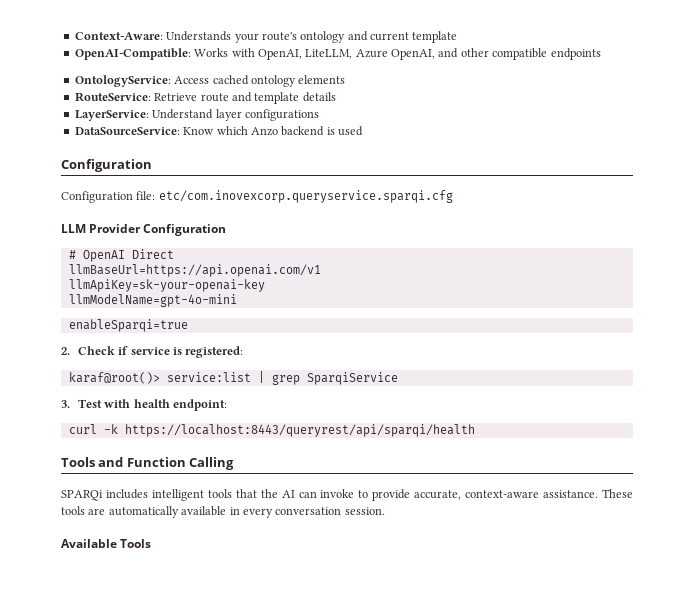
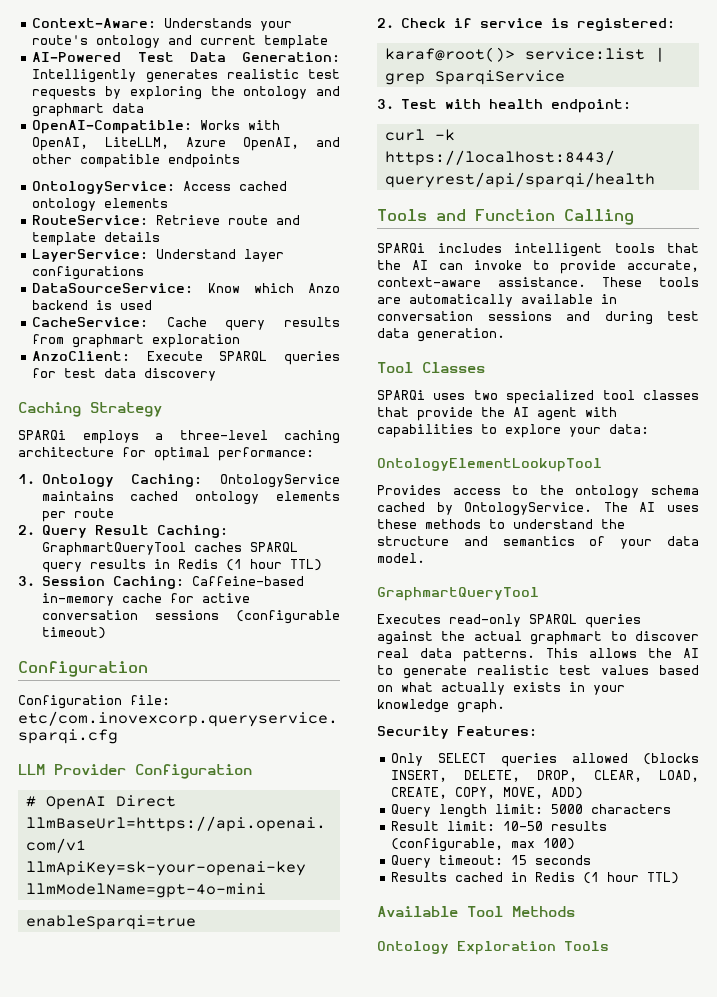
+ AI-Powered Test Data Generation: Intelligently generates realistic test requests by exploring the ontology and graphmart data
+ CacheService: Cache query results from graphmart exploration
+ AnzoClient: Execute SPARQL queries for test data discovery
+ Caching Strategy
+ SPARQi employs a three-level caching architecture for optimal performance:
+ 1. Ontology Caching: OntologyService maintains cached ontology elements per route
+ 2. Query Result Caching: GraphmartQueryTool caches SPARQL query results in Redis (1 hour TTL)
+ 3. Session Caching: Caffeine-based in-memory cache for active conversation sessions (configurable timeout)
- These tools are automatically available in every conversation session.
- Available Tools
+ These tools are automatically available in conversation sessions and during test data generation.
+ Tool Classes
+ SPARQi uses two specialized tool classes that provide the AI agent with capabilities to explore your data:
+ OntologyElementLookupTool
+ Provides access to the ontology schema cached by OntologyService. The AI uses these methods to understand the structure and semantics of your data model.
+ GraphmartQueryTool
+ Executes read-only SPARQL queries against the actual graphmart to discover real data patterns. This allows the AI to generate realistic test values based on what actually exists in your knowledge graph.
+ Security Features:
+ Only SELECT queries allowed (blocks INSERT, DELETE, DROP, CLEAR, LOAD, CREATE, COPY, MOVE, ADD)
+ Query length limit: 5000 characters
+ Result limit: 10-50 results (configurable, max 100)
+ Query timeout: 15 seconds
+ Results cached in Redis (1 hour TTL)
+ Available Tool Methods
+ Ontology Exploration Tools

